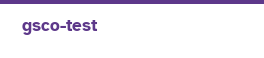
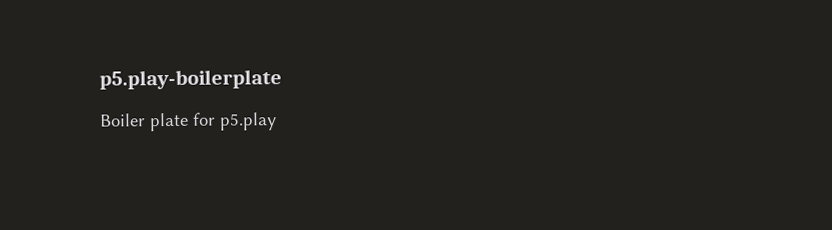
- gsco-test
+ p5.play-boilerplate
+ Boiler plate for p5.play

